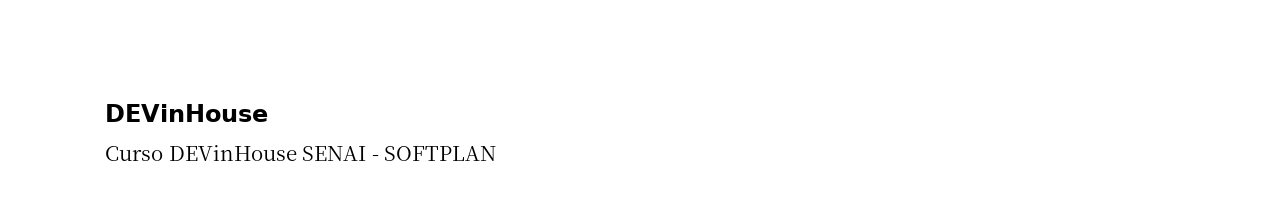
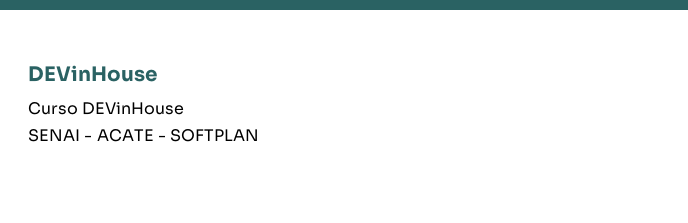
- Curso DEVinHouse SENAI - SOFTPLAN
+ Curso DEVinHouse
+ SENAI - ACATE - SOFTPLAN

